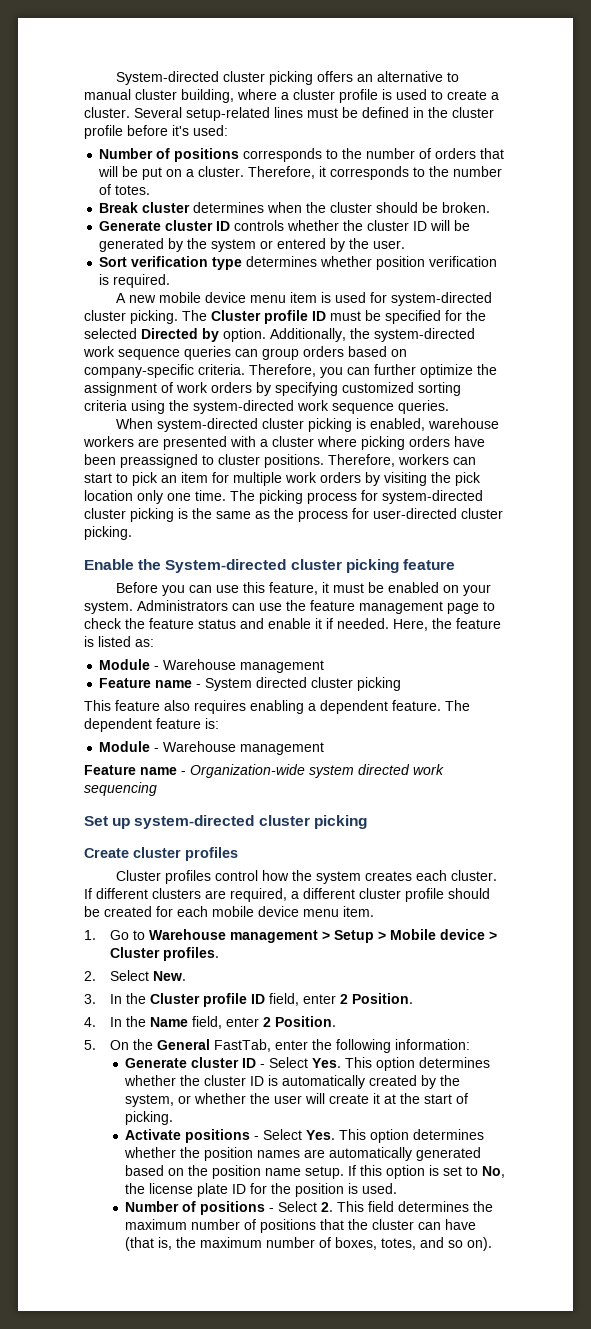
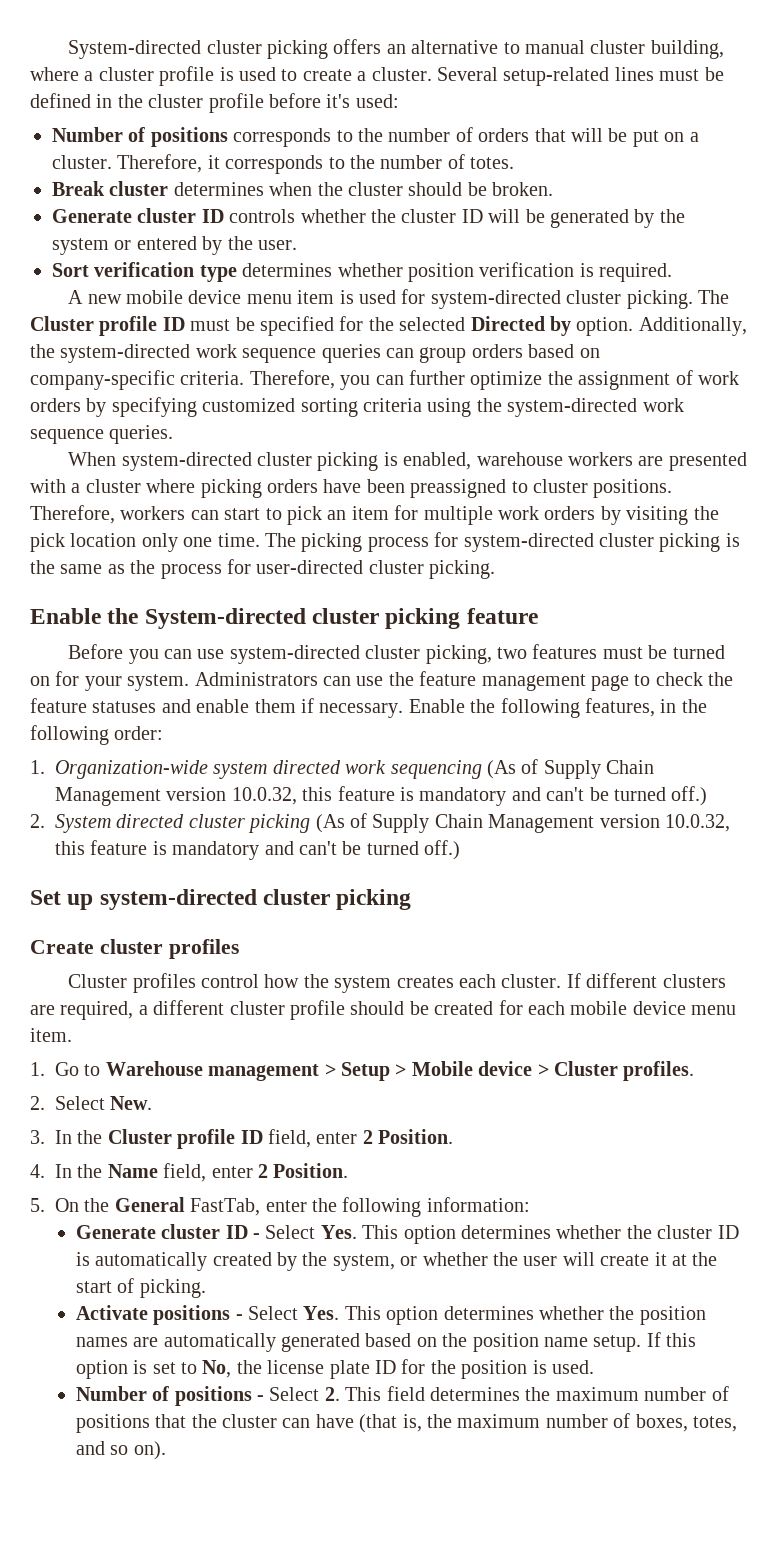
- Before you can use this feature, it must be enabled on your system.
+ Before you can use system-directed cluster picking, two features must be turned on for your system.
- Administrators can use the feature management page to check the feature status and enable it if needed. Here, the feature is listed as:
- Module - Warehouse management
- Feature name - System directed cluster picking
- This feature also requires enabling a dependent feature. The dependent feature is:
- Module - Warehouse management
- Feature name - Organization-wide system directed work sequencing
+ Administrators can use the feature management page to check the feature statuses and enable them if necessary. Enable the following features, in the following order:
+ 1. Organization-wide system directed work sequencing (As of Supply Chain Management version 10.0.32, this feature is mandatory and can't be turned off.)
+ 2. System directed cluster picking (As of Supply Chain Management version 10.0.32, this feature is mandatory and can't be turned off.)

